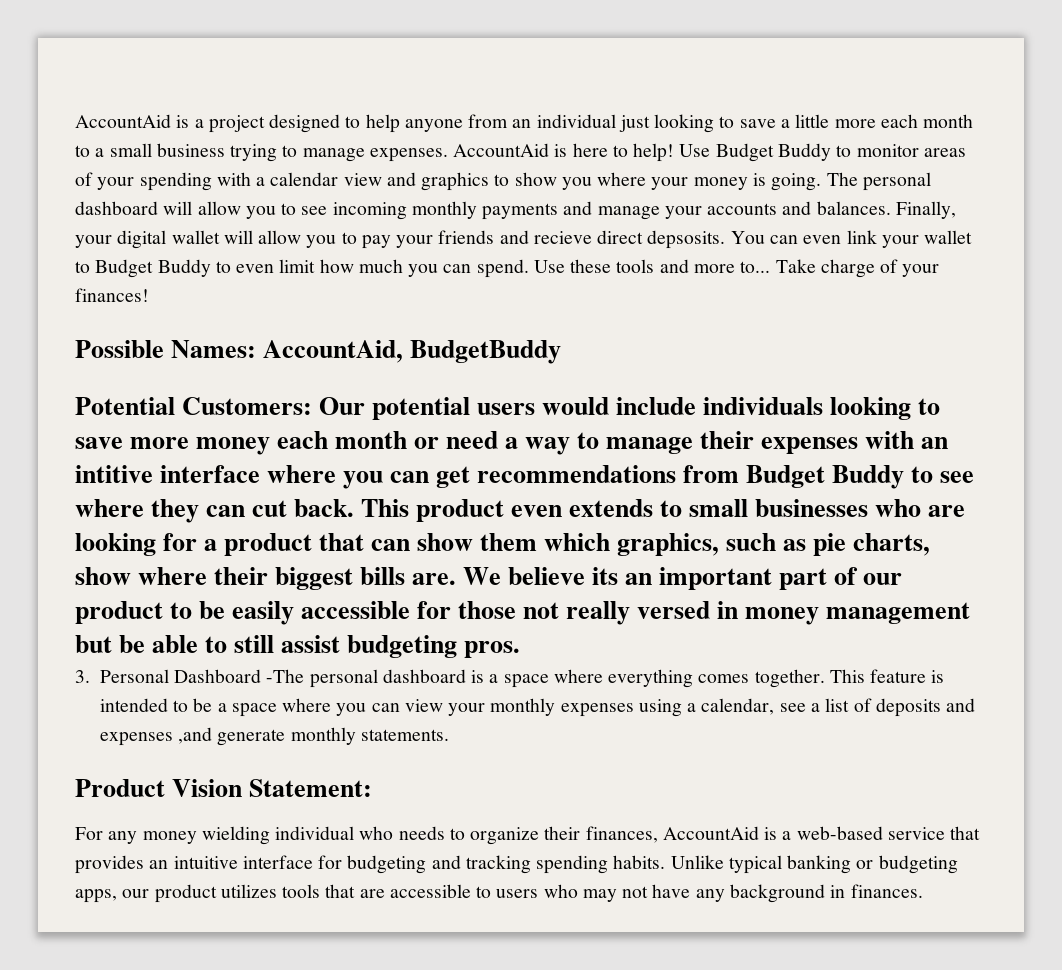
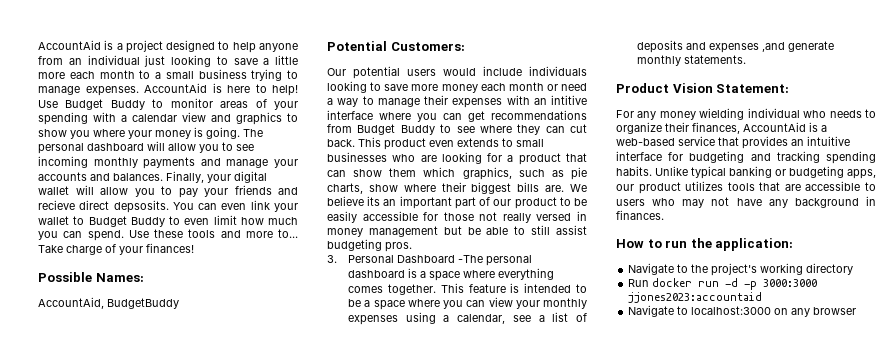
- Possible Names: AccountAid, BudgetBuddy
+ Possible Names:
+ AccountAid, BudgetBuddy
- Potential Customers: Our potential users would include individuals looking to save more money each month or need a way to manage their expenses with an intitive interface where you can get recommendations from Budget Buddy to see where they can cut back.
+ Potential Customers:
+ Our potential users would include individuals looking to save more money each month or need a way to manage their expenses with an intitive interface where you can get recommendations from Budget Buddy to see where they can cut back.
+ How to run the application:
+ Navigate to the project's working directory
+ Run docker run -d -p 3000:3000 jjones2023:accountaid
+ Navigate to localhost:3000 on any browser

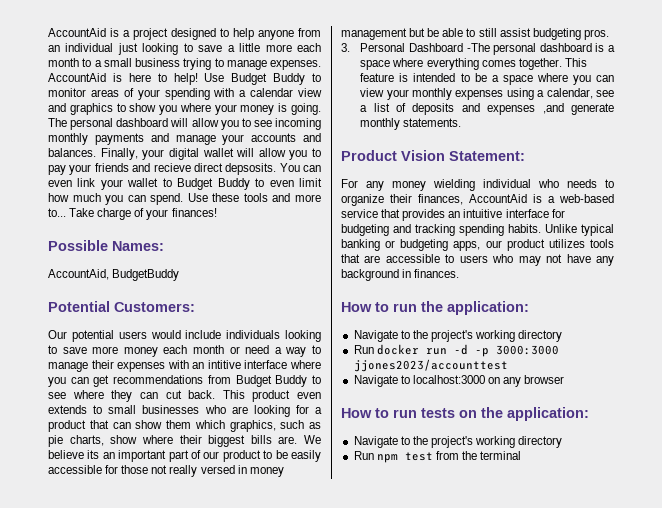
- Run docker run -d -p 3000:3000 jjones2023:accountaid
+ Run docker run -d -p 3000:3000 jjones2023/accounttest
+ How to run tests on the application:
+ Navigate to the project's working directory
+ Run npm test from the terminal

